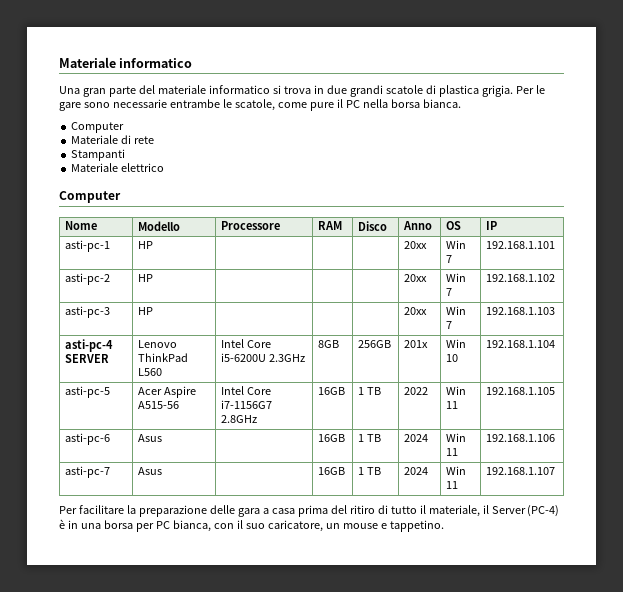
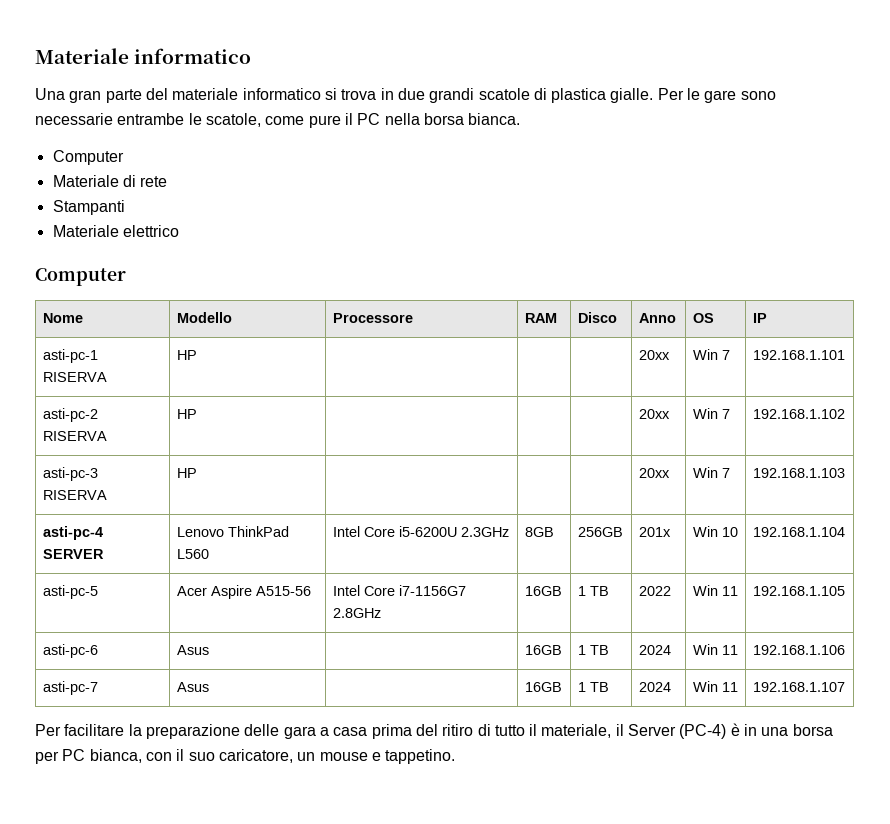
- Una gran parte del materiale informatico si trova in due grandi scatole di plastica grigia.
+ Una gran parte del materiale informatico si trova in due grandi scatole di plastica gialle.
- asti-pc-1 | HP | | | | 20xx | Win 7 | 192.168.1.101
+ asti-pc-1 RISERVA | HP | | | | 20xx | Win 7 | 192.168.1.101
- asti-pc-2 | HP | | | | 20xx | Win 7 | 192.168.1.102
+ asti-pc-2 RISERVA | HP | | | | 20xx | Win 7 | 192.168.1.102
- asti-pc-3 | HP | | | | 20xx | Win 7 | 192.168.1.103
+ asti-pc-3 RISERVA | HP | | | | 20xx | Win 7 | 192.168.1.103

